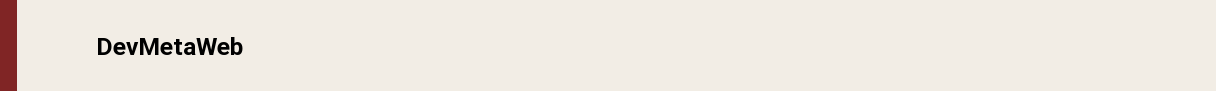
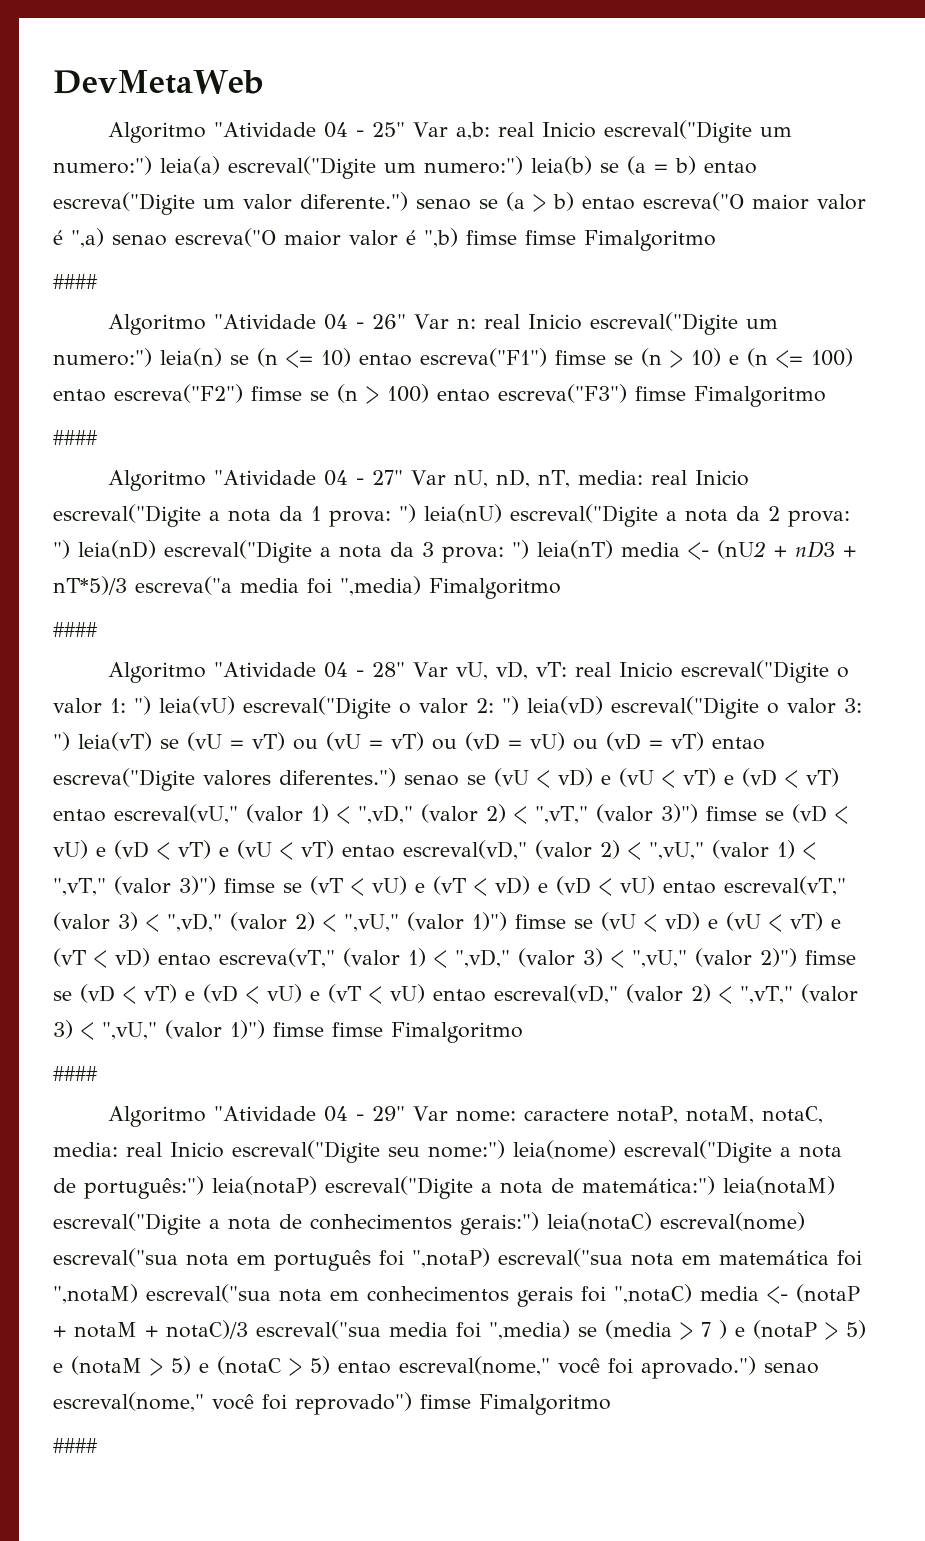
+ Algoritmo "Atividade 04 - 25" Var a,b: real Inicio escreval("Digite um numero:") leia(a) escreval("Digite um numero:") leia(b) se (a = b) entao escreva("Digite um valor diferente.") senao se (a > b) entao escreva("O maior valor é ",a) senao escreva("O maior valor é ",b) fimse fimse Fimalgoritmo
+ ####
+ Algoritmo "Atividade 04 - 26" Var n: real Inicio escreval("Digite um numero:") leia(n) se (n <= 10) entao escreva("F1") fimse se (n > 10) e (n <= 100) entao escreva("F2") fimse se (n > 100) entao escreva("F3") fimse Fimalgoritmo
+ ####
+ Algoritmo "Atividade 04 - 27" Var nU, nD, nT, media: real Inicio escreval("Digite a nota da 1 prova: ") leia(nU) escreval("Digite a nota da 2 prova: ") leia(nD) escreval("Digite a nota da 3 prova: ") leia(nT) media <- (nU2 + nD3 + nT*5)/3 escreva("a media foi ",media) Fimalgoritmo
+ ####
+ Algoritmo "Atividade 04 - 28" Var vU, vD, vT: real Inicio escreval("Digite o valor 1: ") leia(vU) escreval("Digite o valor 2: ") leia(vD) escreval("Digite o valor 3: ") leia(vT) se (vU = vT) ou (vU = vT) ou (vD = vU) ou (vD = vT) entao escreva("Digite valores diferentes.") senao se (vU < vD) e (vU < vT) e (vD < vT) entao escreval(vU," (valor 1) < ",vD," (valor 2) < ",vT," (valor 3)") fimse se (vD < vU) e (vD < vT) e (vU < vT) entao escreval(vD," (valor 2) < ",vU," (valor 1) < ",vT," (valor 3)") fimse se (vT < vU) e (vT < vD) e (vD < vU) entao escreval(vT," (valor 3) < ",vD," (valor 2) < ",vU," (valor 1)") fimse se (vU < vD) e (vU < vT) e (vT < vD) entao escreva(vT," (valor 1) < ",vD," (valor 3) < ",vU," (valor 2)") fimse se (vD < vT) e (vD < vU) e (vT < vU) entao escreval(vD," (valor 2) < ",vT," (valor 3) < ",vU," (valor 1)") fimse fimse Fimalgoritmo
+ ####
+ Algoritmo "Atividade 04 - 29" Var nome: caractere notaP, notaM, notaC, media: real Inicio escreval("Digite seu nome:") leia(nome) escreval("Digite a nota de português:") leia(notaP) escreval("Digite a nota de matemática:") leia(notaM) escreval("Digite a nota de conhecimentos gerais:") leia(notaC) escreval(nome) escreval("sua nota em português foi ",notaP) escreval("sua nota em matemática foi ",notaM) escreval("sua nota em conhecimentos gerais foi ",notaC) media <- (notaP + notaM + notaC)/3 escreval("sua media foi ",media) se (media > 7 ) e (notaP > 5) e (notaM > 5) e (notaC > 5) entao escreval(nome," você foi aprovado.") senao escreval(nome," você foi reprovado") fimse Fimalgoritmo
+ ####

